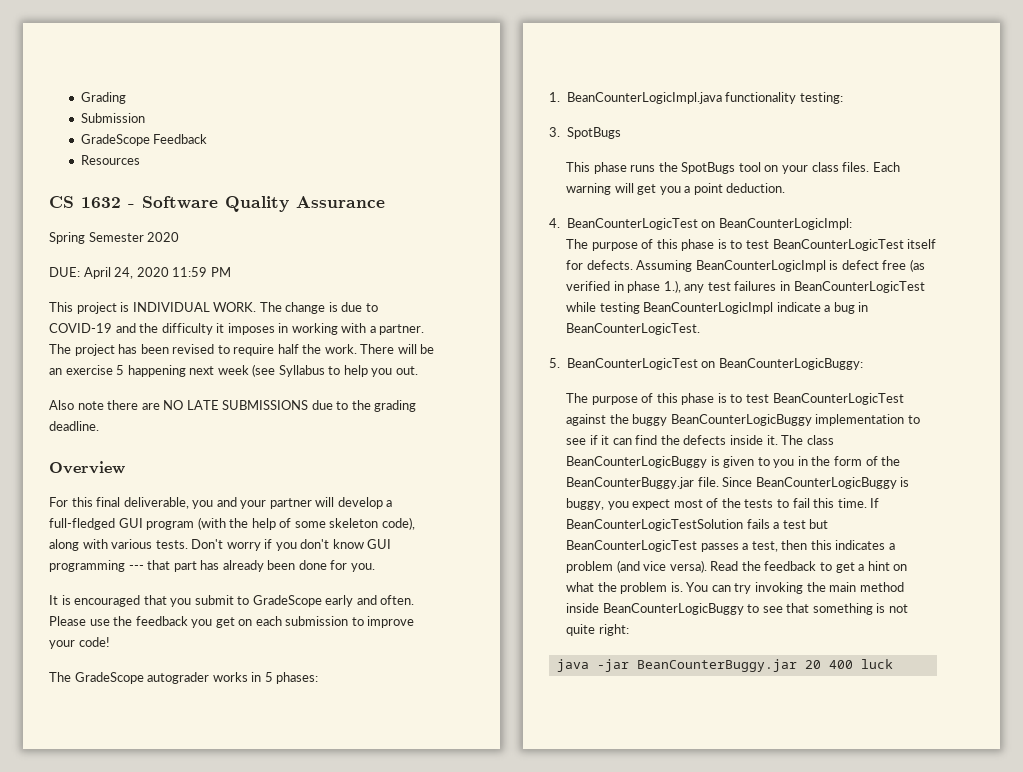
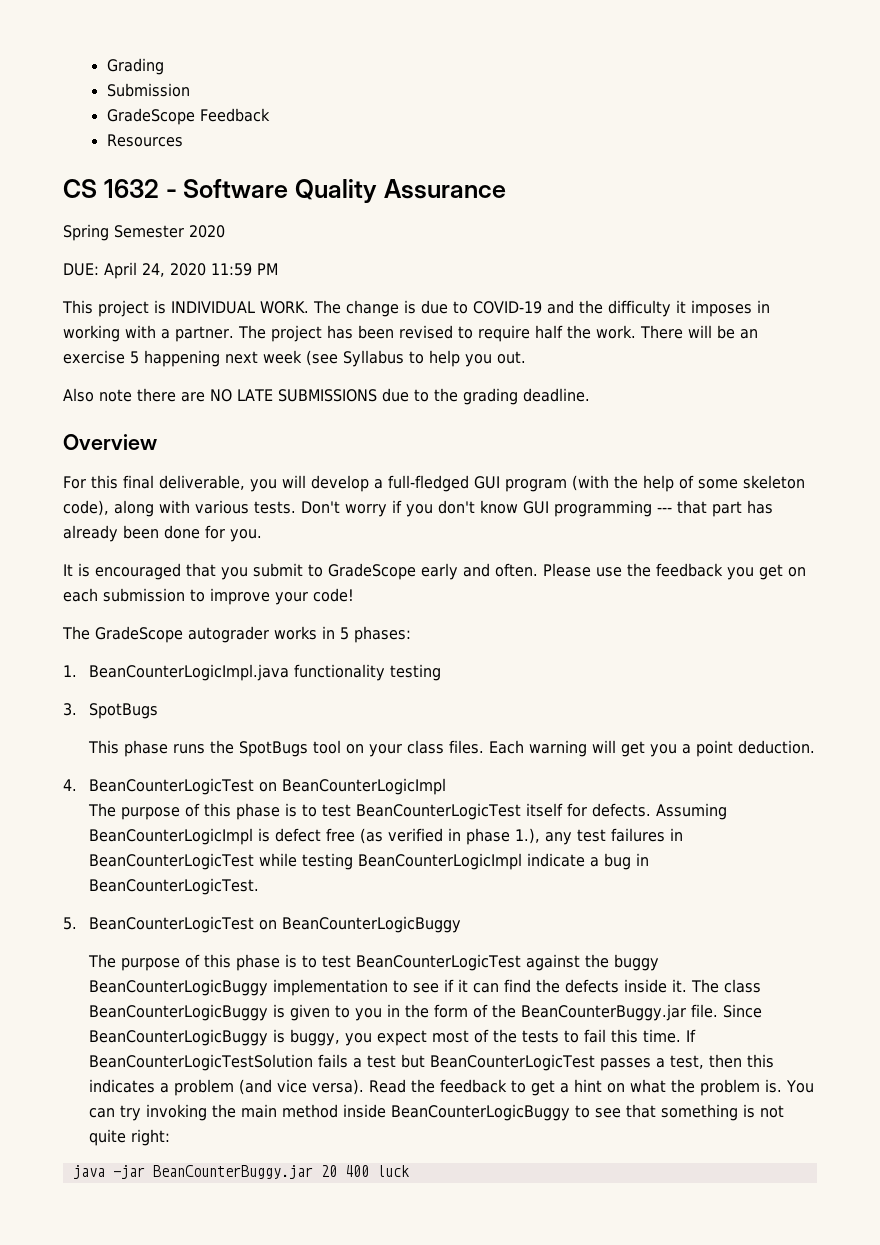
- For this final deliverable, you and your partner will develop a full-fledged GUI program (with the help of some skeleton code), along with various tests.
+ For this final deliverable, you will develop a full-fledged GUI program (with the help of some skeleton code), along with various tests.
- 1. BeanCounterLogicImpl.java functionality testing:
+ 1. BeanCounterLogicImpl.java functionality testing
- 4. BeanCounterLogicTest on BeanCounterLogicImpl:
+ 4. BeanCounterLogicTest on BeanCounterLogicImpl
- 5. BeanCounterLogicTest on BeanCounterLogicBuggy:
+ 5. BeanCounterLogicTest on BeanCounterLogicBuggy

